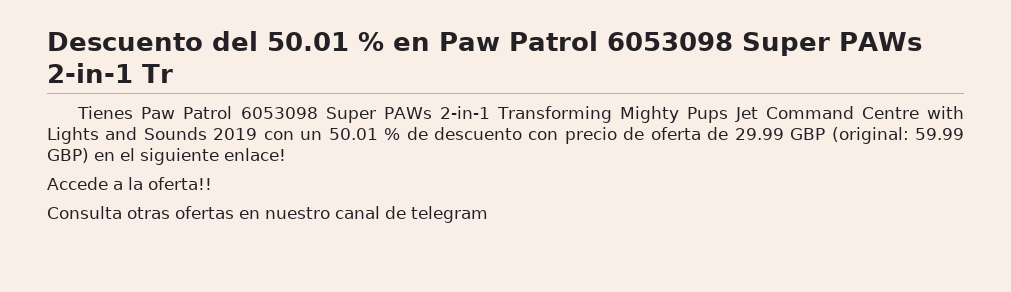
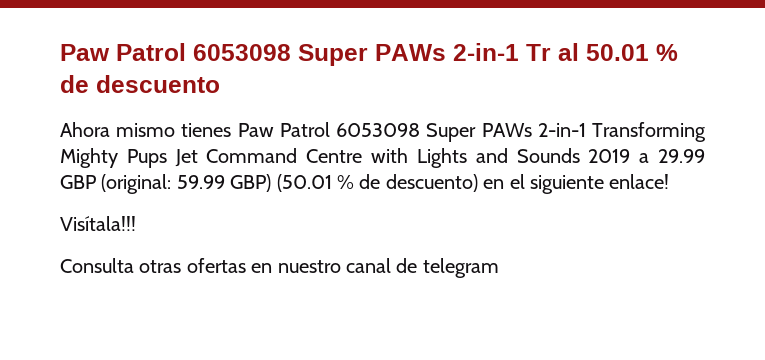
- Descuento del 50.01 % en Paw Patrol 6053098 Super PAWs 2-in-1 Tr
- Tienes Paw Patrol 6053098 Super PAWs 2-in-1 Transforming Mighty Pups Jet Command Centre with Lights and Sounds 2019 con un 50.01 % de descuento con precio de oferta de 29.99 GBP (original: 59.99 GBP) en el siguiente enlace!
+ Paw Patrol 6053098 Super PAWs 2-in-1 Tr al 50.01 % de descuento
+ Ahora mismo tienes Paw Patrol 6053098 Super PAWs 2-in-1 Transforming Mighty Pups Jet Command Centre with Lights and Sounds 2019 a 29.99 GBP (original: 59.99 GBP) (50.01 % de descuento) en el siguiente enlace!
- Accede a la oferta!!
+ Visítala!!!

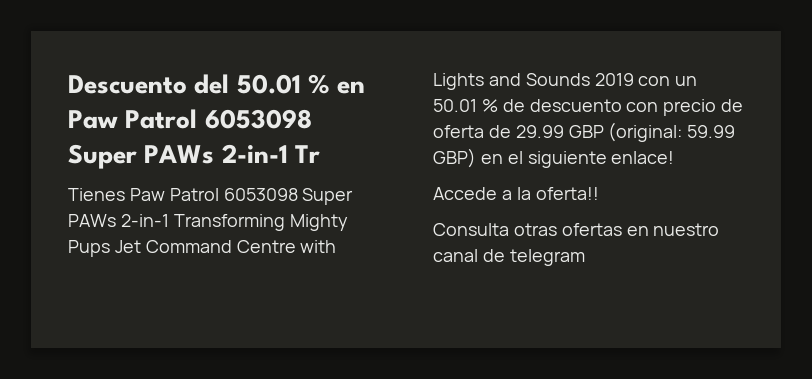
- Paw Patrol 6053098 Super PAWs 2-in-1 Tr al 50.01 % de descuento
- Ahora mismo tienes Paw Patrol 6053098 Super PAWs 2-in-1 Transforming Mighty Pups Jet Command Centre with Lights and Sounds 2019 a 29.99 GBP (original: 59.99 GBP) (50.01 % de descuento) en el siguiente enlace!
+ Descuento del 50.01 % en Paw Patrol 6053098 Super PAWs 2-in-1 Tr
+ Tienes Paw Patrol 6053098 Super PAWs 2-in-1 Transforming Mighty Pups Jet Command Centre with Lights and Sounds 2019 con un 50.01 % de descuento con precio de oferta de 29.99 GBP (original: 59.99 GBP) en el siguiente enlace!
- Visítala!!!
+ Accede a la oferta!!

